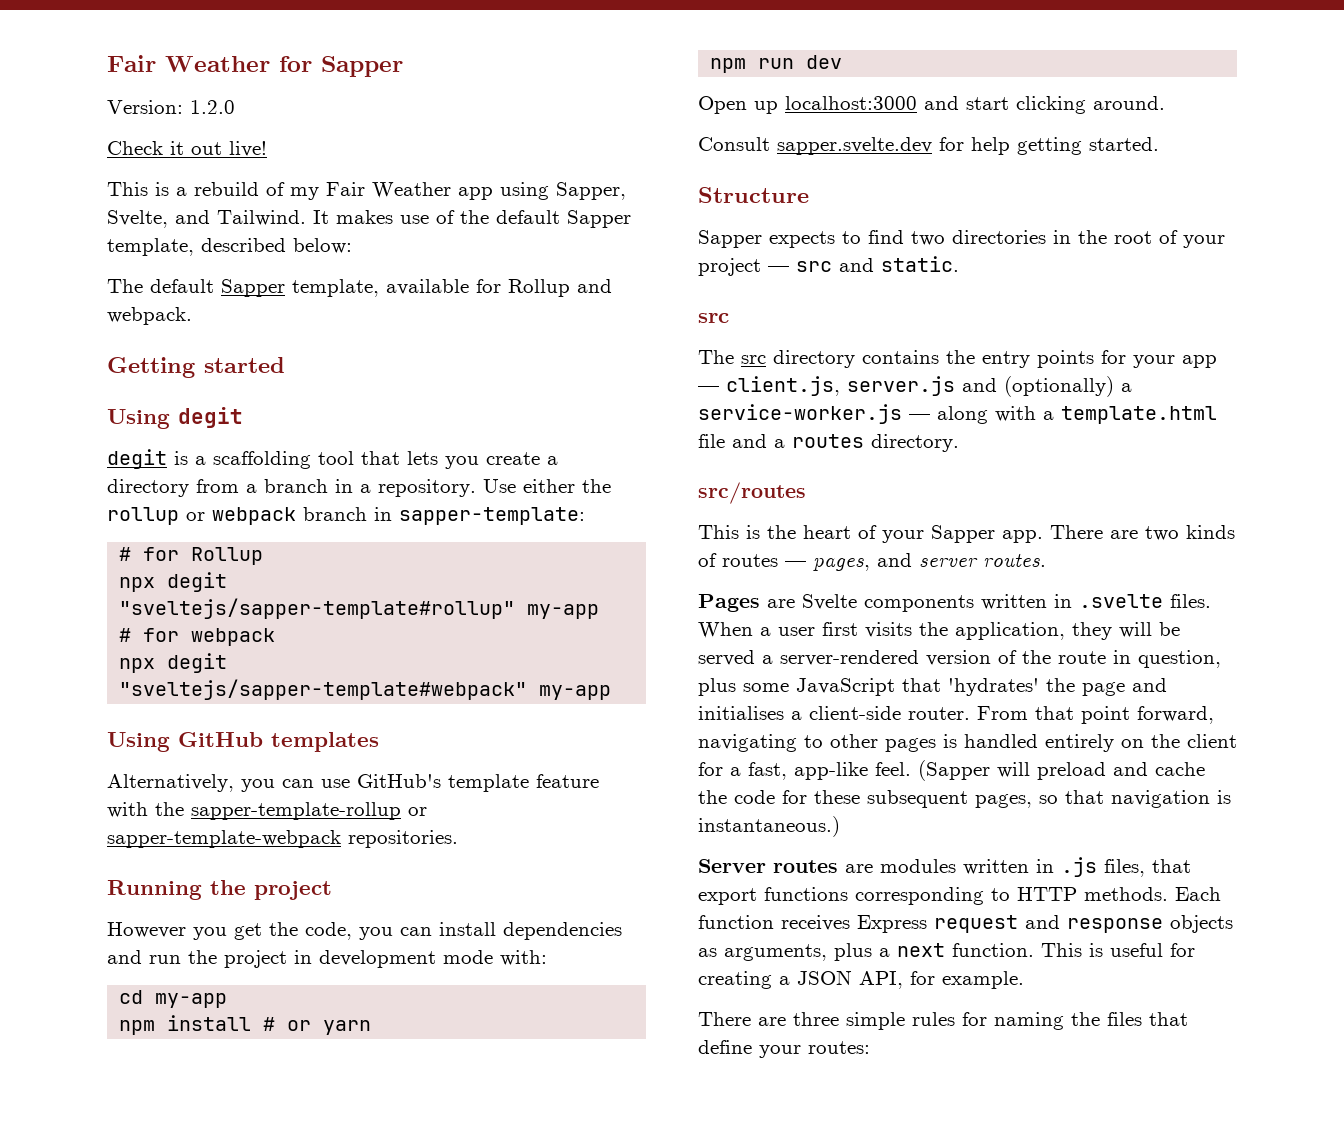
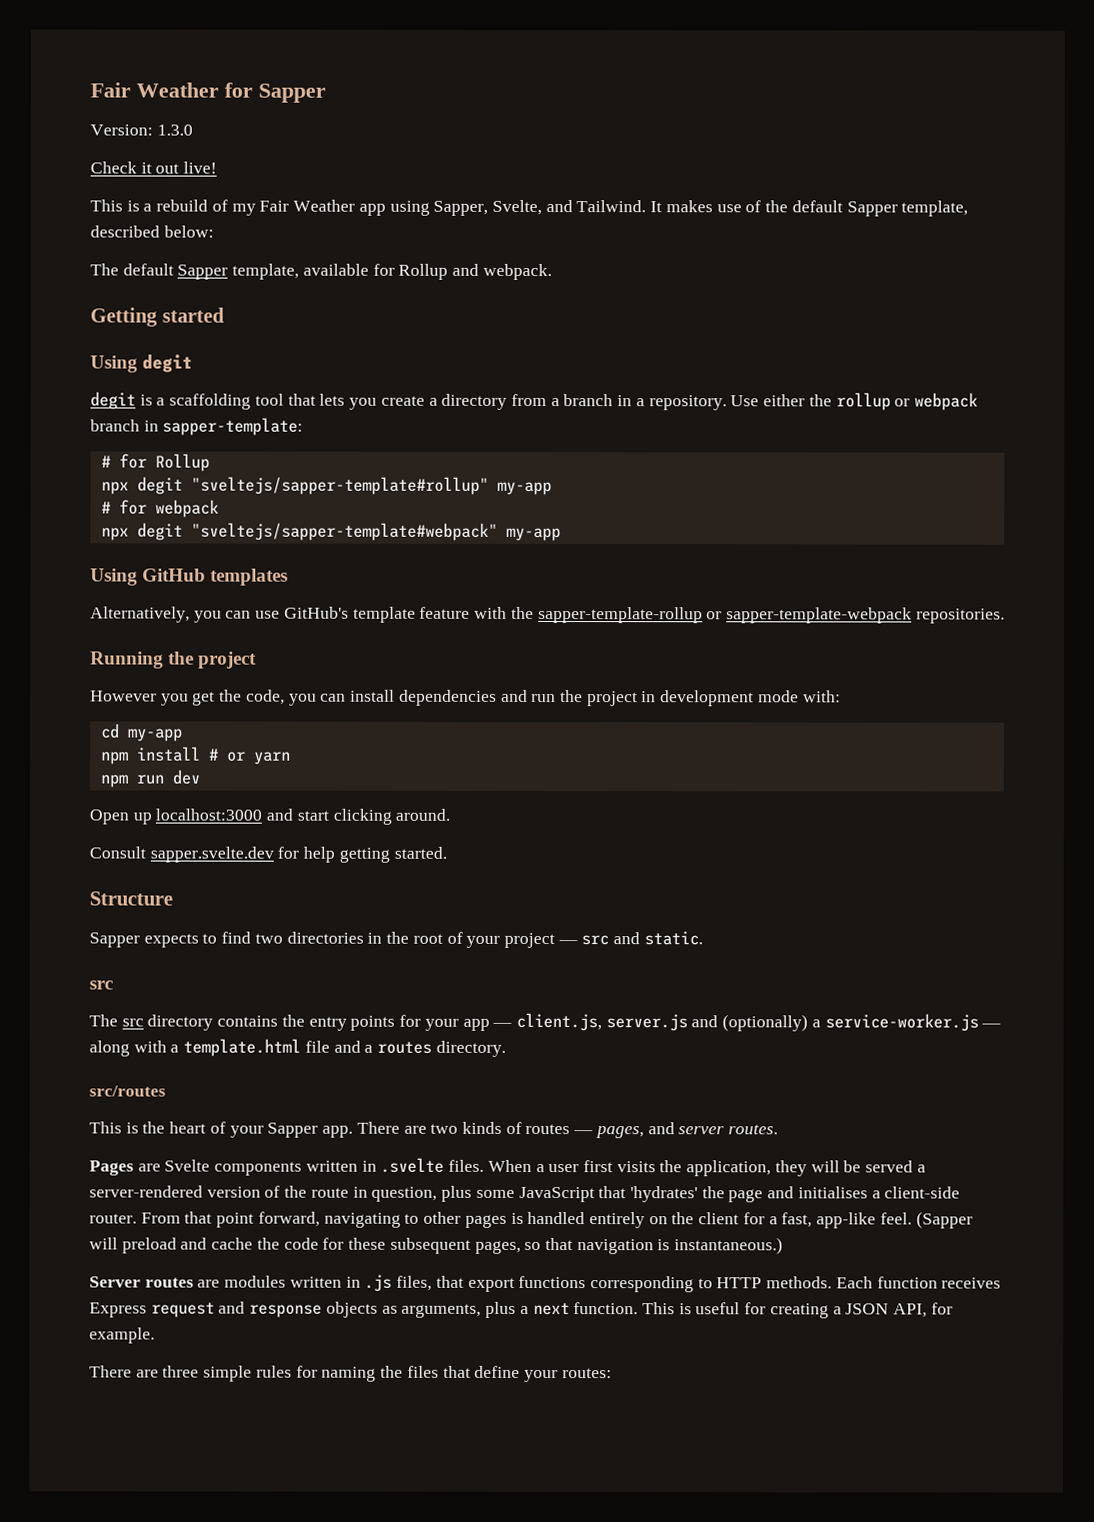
- Version: 1.2.0
+ Version: 1.3.0

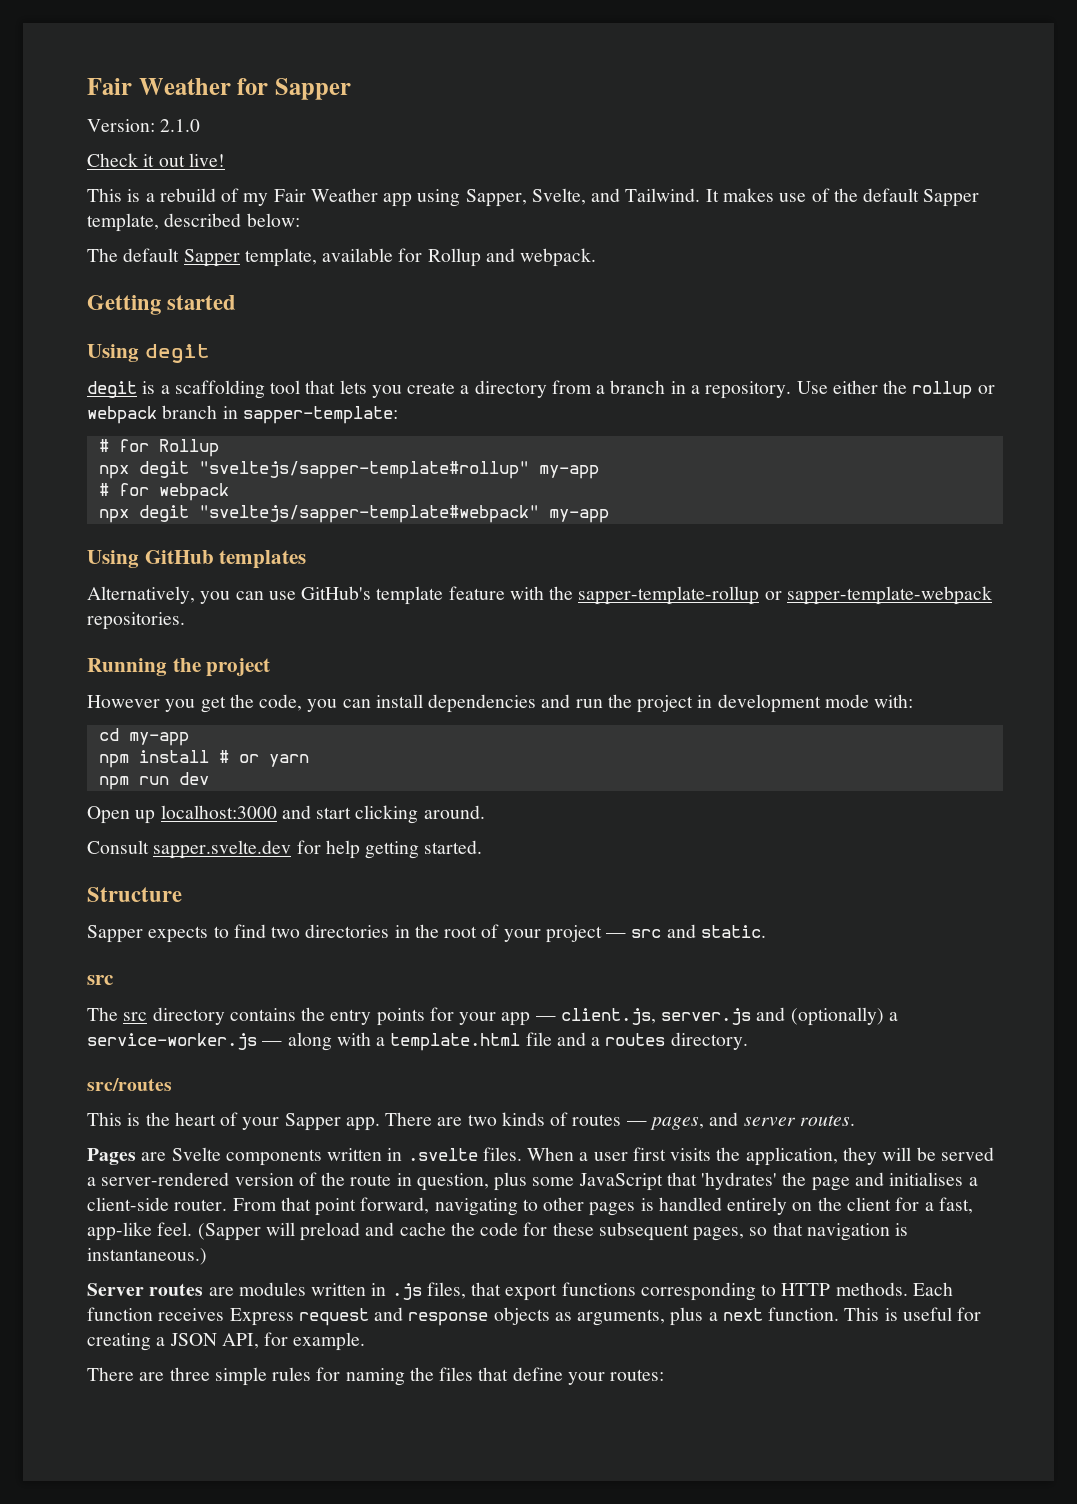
- Version: 1.3.0
+ Version: 2.1.0

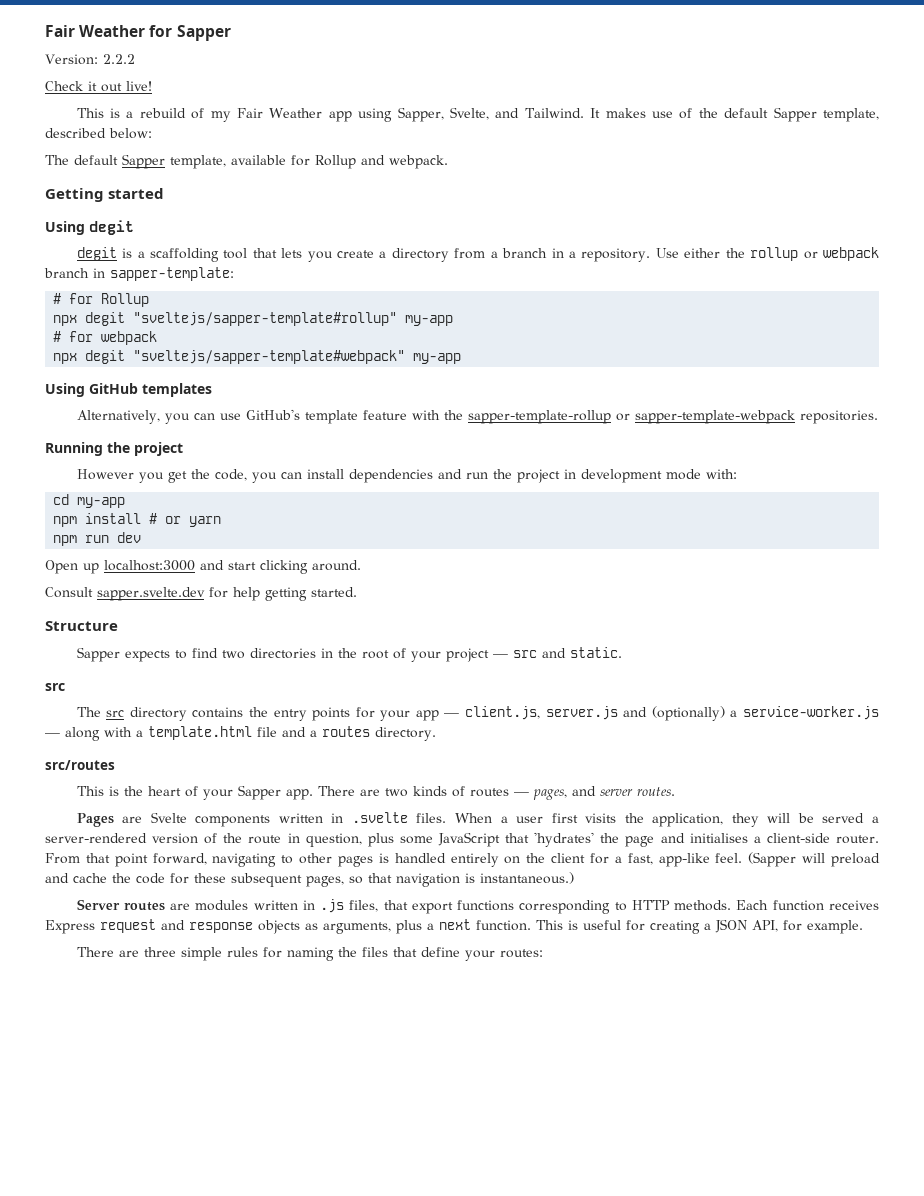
- Version: 2.1.0
+ Version: 2.2.2

